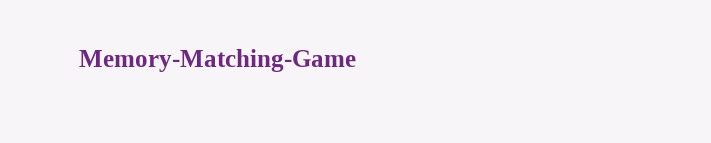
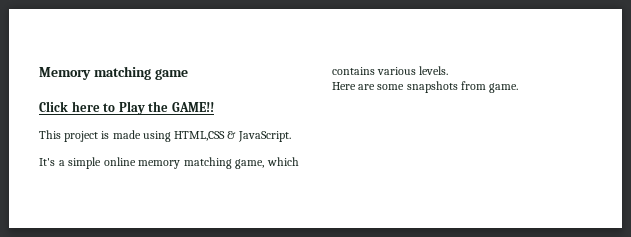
- Memory-Matching-Game
+ Memory matching game
+ Click here to Play the GAME!!
+ This project is made using HTML,CSS & JavaScript.
+ It's a simple online memory matching game, which contains various levels.
+ Here are some snapshots from game.

